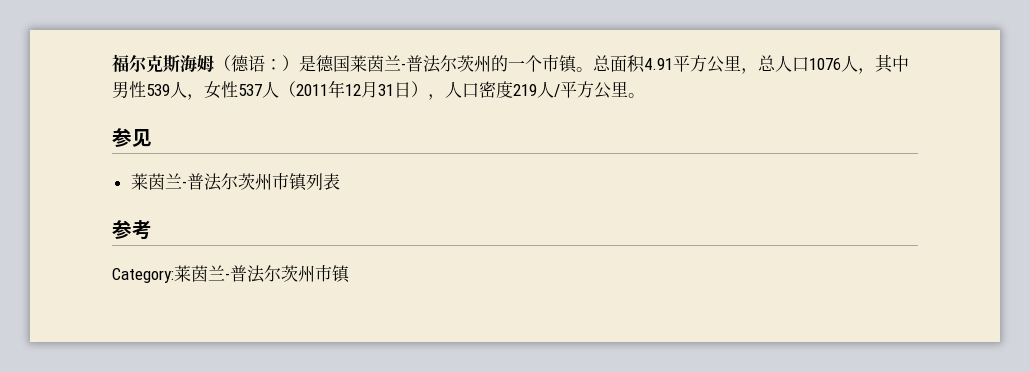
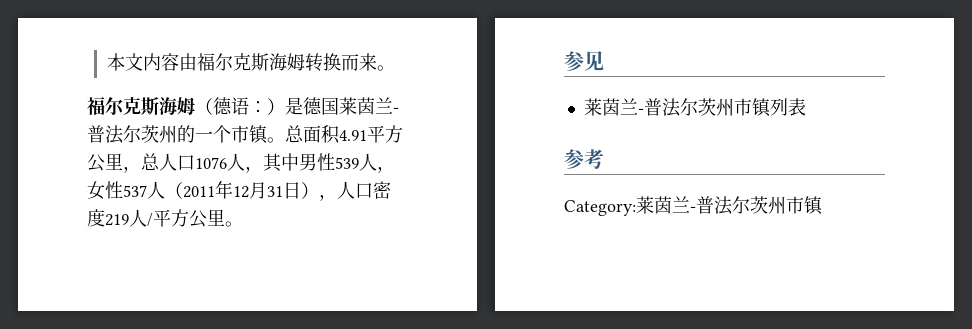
+ 本文内容由福尔克斯海姆转换而来。

